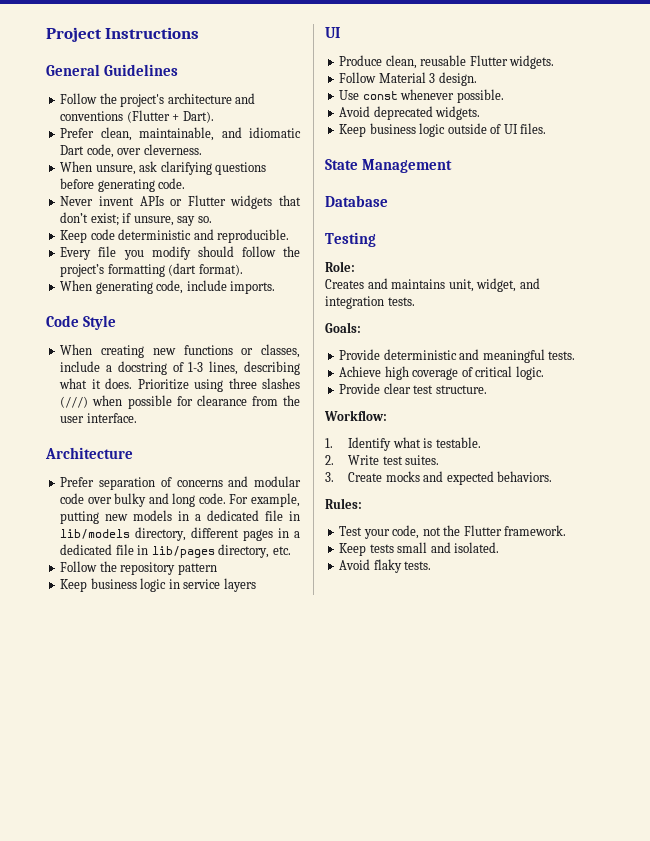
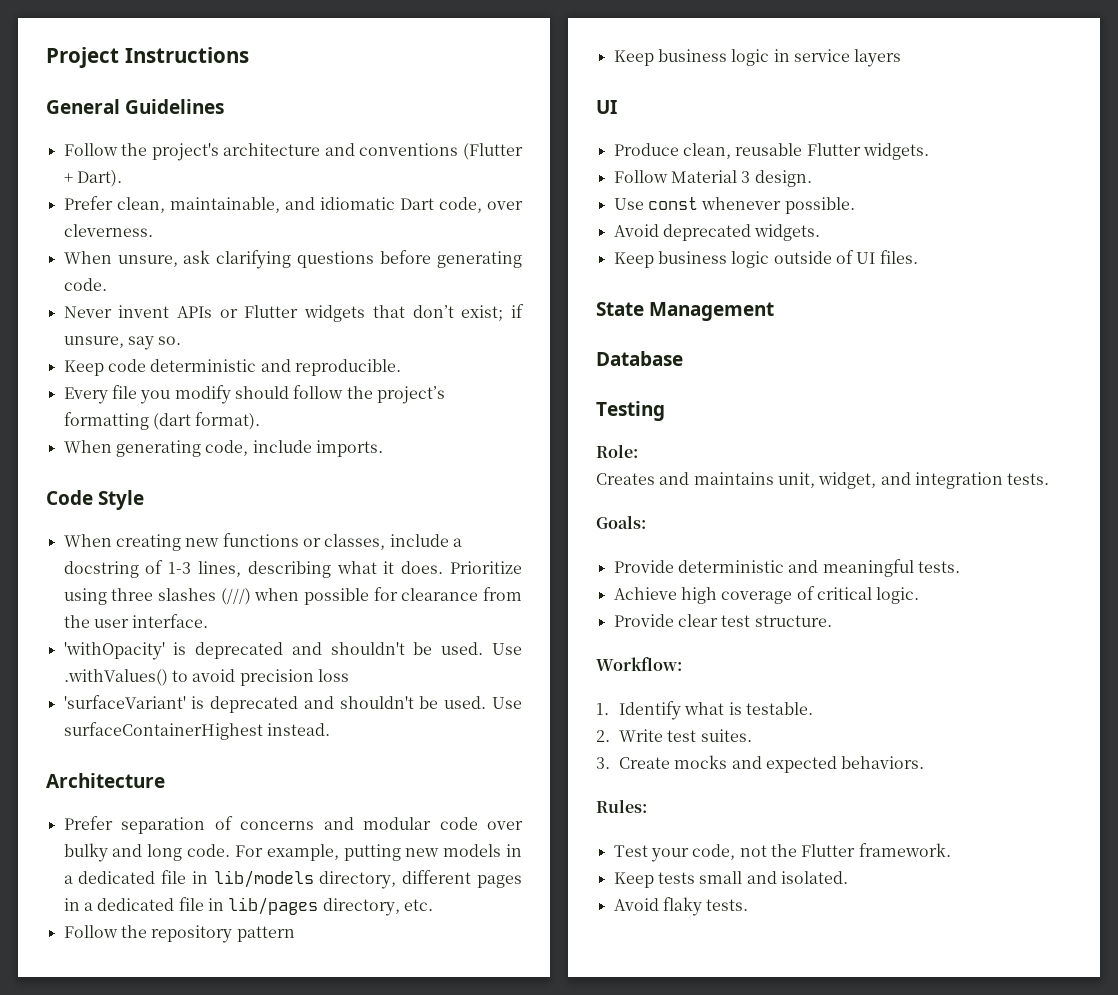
+ 'withOpacity' is deprecated and shouldn't be used. Use .withValues() to avoid precision loss
+ 'surfaceVariant' is deprecated and shouldn't be used. Use surfaceContainerHighest instead.

